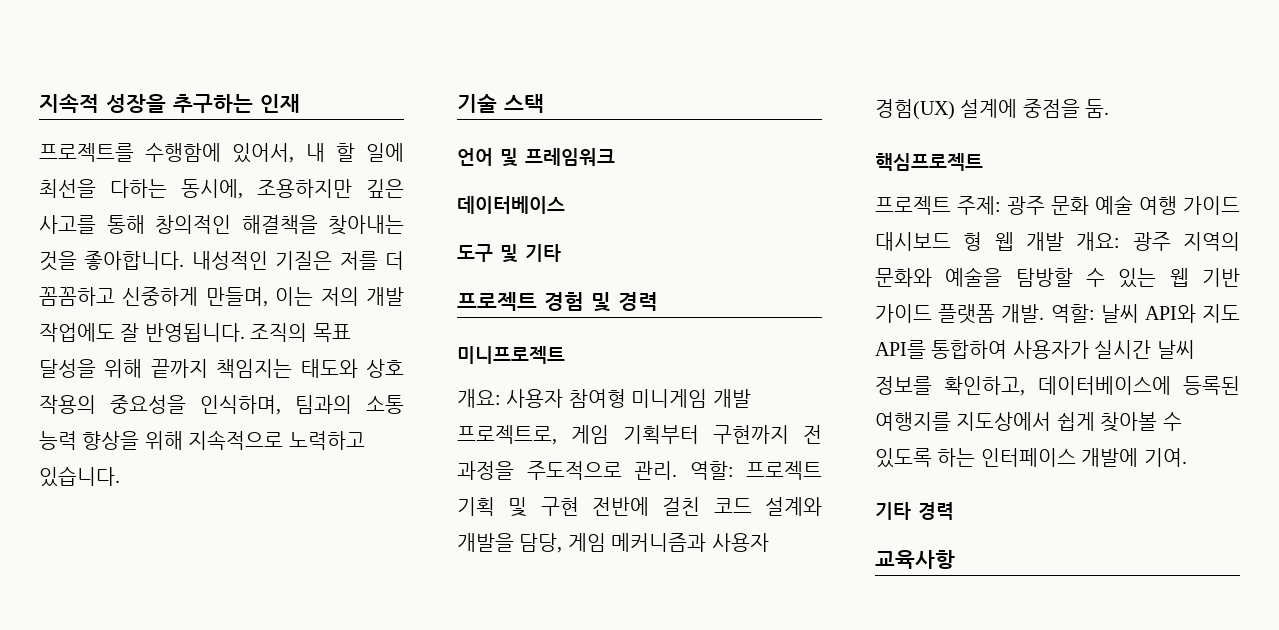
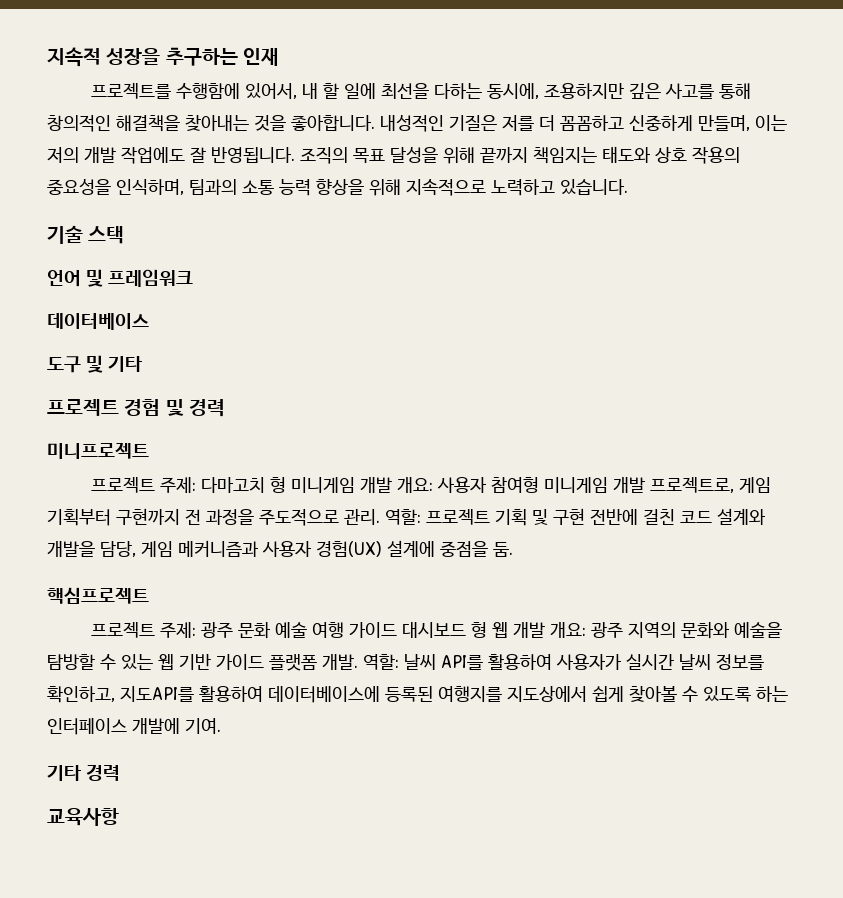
- 개요: 사용자 참여형 미니게임 개발 프로젝트로, 게임 기획부터 구현까지 전 과정을 주도적으로 관리.
+ 프로젝트 주제: 다마고치 형 미니게임 개발 개요: 사용자 참여형 미니게임 개발 프로젝트로, 게임 기획부터 구현까지 전 과정을 주도적으로 관리.
- 역할: 날씨 API와 지도 API를 통합하여 사용자가 실시간 날씨 정보를 확인하고, 데이터베이스에 등록된 여행지를 지도상에서 쉽게 찾아볼 수 있도록 하는 인터페이스 개발에 기여.
+ 역할: 날씨 API를 활용하여 사용자가 실시간 날씨 정보를 확인하고, 지도API를 활용하여 데이터베이스에 등록된 여행지를 지도상에서 쉽게 찾아볼 수 있도록 하는 인터페이스 개발에 기여.

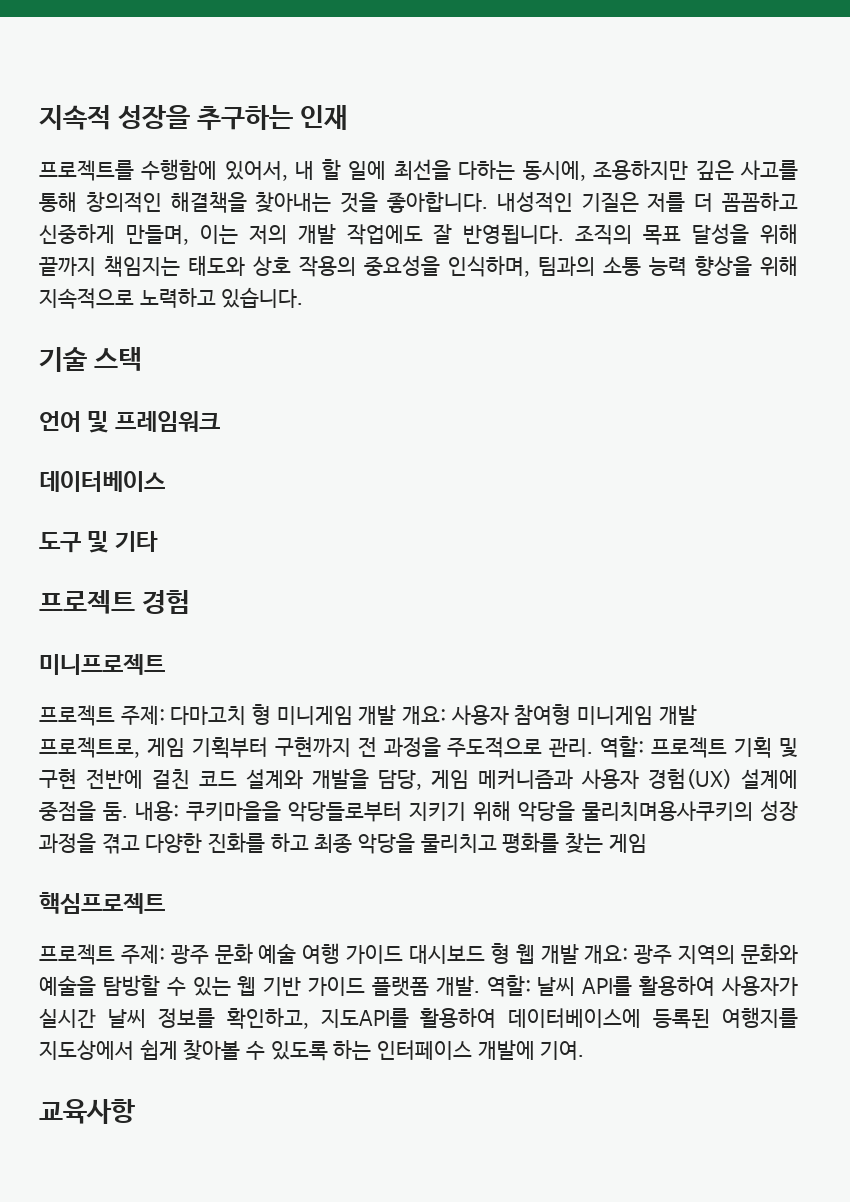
- 프로젝트 경험 및 경력
+ 프로젝트 경험
+ 내용: 쿠키마을을 악당들로부터 지키기 위해 악당을 물리치며용사쿠키의 성장 과정을 겪고 다양한 진화를 하고 최종 악당을 물리치고 평화를 찾는 게임
- 기타 경력

